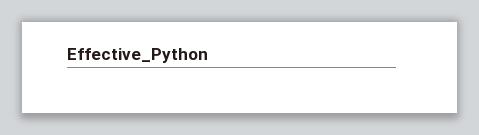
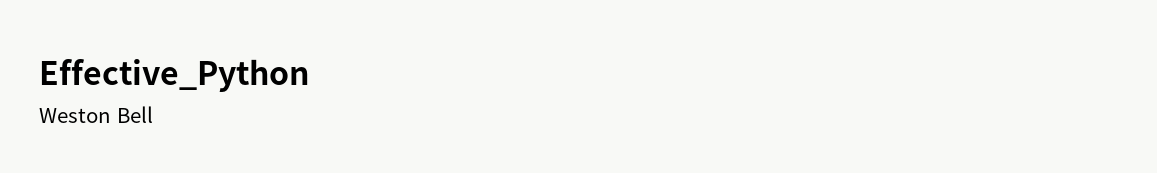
+ Weston Bell

